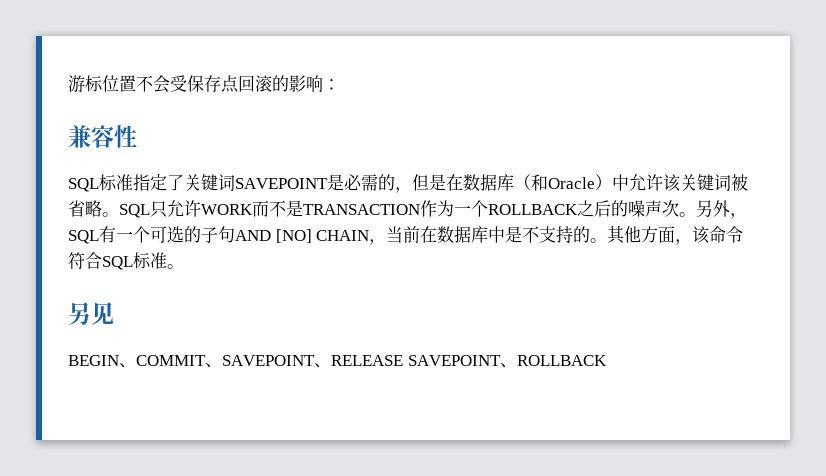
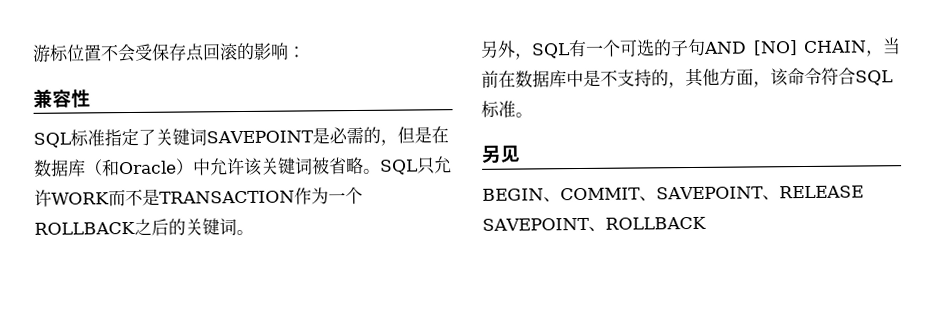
- SQL只允许WORK而不是TRANSACTION作为一个ROLLBACK之后的噪声次。另外，SQL有一个可选的子句AND [NO] CHAIN，当前在数据库中是不支持的。其他方面，该命令符合SQL标准。
+ SQL只允许WORK而不是TRANSACTION作为一个ROLLBACK之后的关键词。
+ 另外，SQL有一个可选的子句AND [NO] CHAIN，当前在数据库中是不支持的，其他方面，该命令符合SQL标准。

